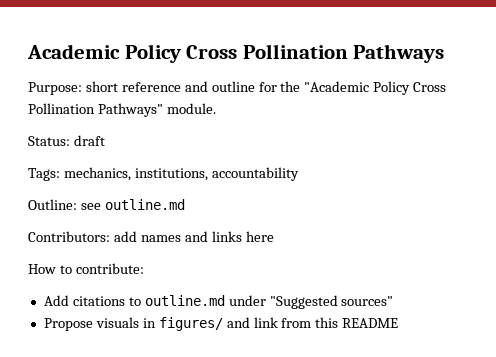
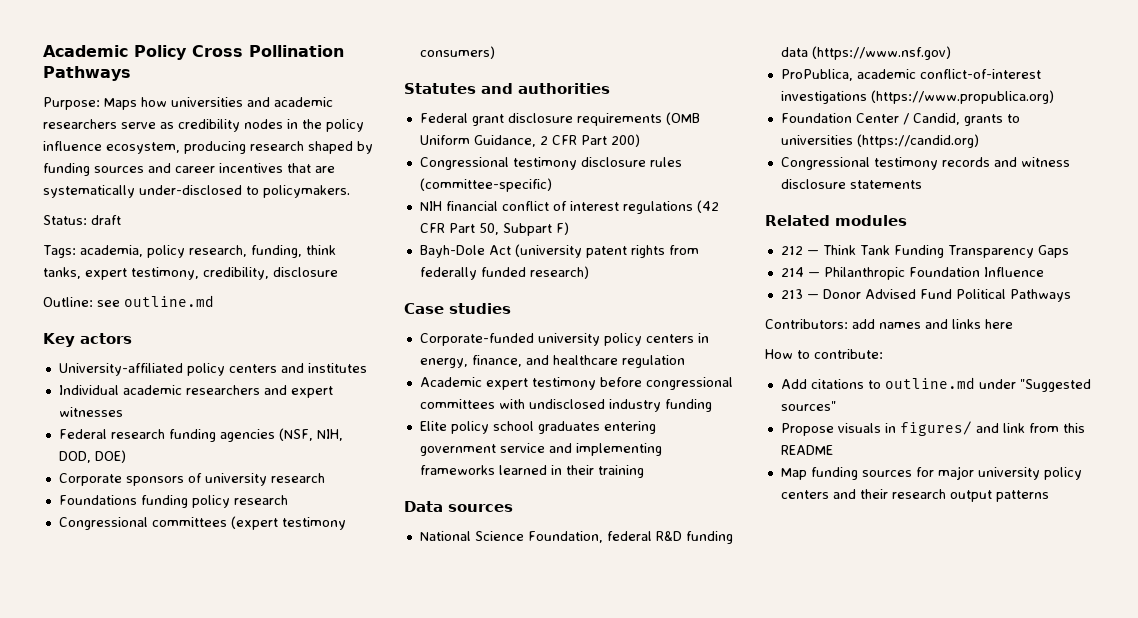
- Purpose: short reference and outline for the "Academic Policy Cross Pollination Pathways" module.
+ Purpose: Maps how universities and academic researchers serve as credibility nodes in the policy influence ecosystem, producing research shaped by funding sources and career incentives that are systematically under-disclosed to policymakers.
  Status: draft
- Tags: mechanics, institutions, accountability
+ Tags: academia, policy research, funding, think tanks, expert testimony, credibility, disclosure
  Outline: see outline.md
+ Key actors
+ University-affiliated policy centers and institutes
+ Individual academic researchers and expert witnesses
+ Federal research funding agencies (NSF, NIH, DOD, DOE)
+ Corporate sponsors of university research
+ Foundations funding policy research
+ Congressional committees (expert testimony consumers)
+ Statutes and authorities
+ Federal grant disclosure requirements (OMB Uniform Guidance, 2 CFR Part 200)
+ Congressional testimony disclosure rules (committee-specific)
+ NIH financial conflict of interest regulations (42 CFR Part 50, Subpart F)
+ Bayh-Dole Act (university patent rights from federally funded research)
+ Case studies
+ Corporate-funded university policy centers in energy, finance, and healthcare regulation
+ Academic expert testimony before congressional committees with undisclosed industry funding
+ Elite policy school graduates entering government service and implementing frameworks learned in their training
+ Data sources
+ National Science Foundation, federal R&D funding data (https://www.nsf.gov)
+ ProPublica, academic conflict-of-interest investigations (https://www.propublica.org)
+ Foundation Center / Candid, grants to universities (https://candid.org)
+ Congressional testimony records and witness disclosure statements
+ Related modules
+ 212 — Think Tank Funding Transparency Gaps
+ 214 — Philanthropic Foundation Influence
+ 213 — Donor Advised Fund Political Pathways
+ Map funding sources for major university policy centers and their research output patterns

